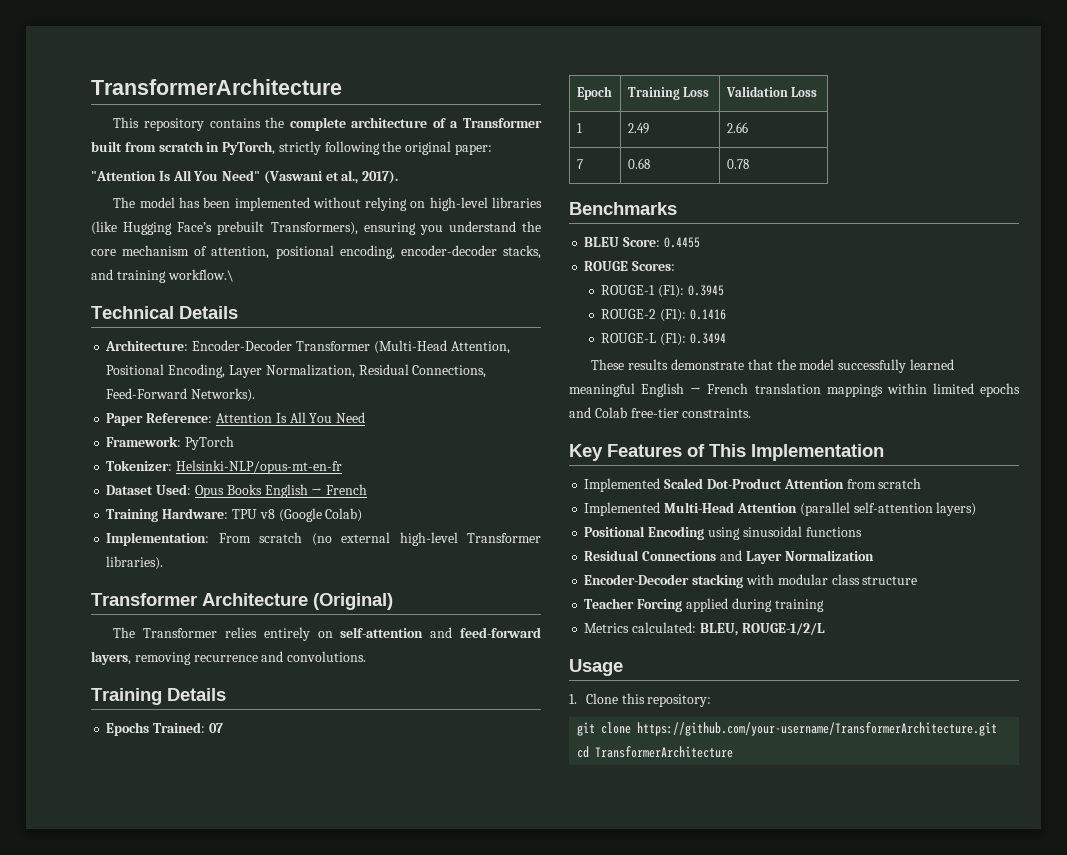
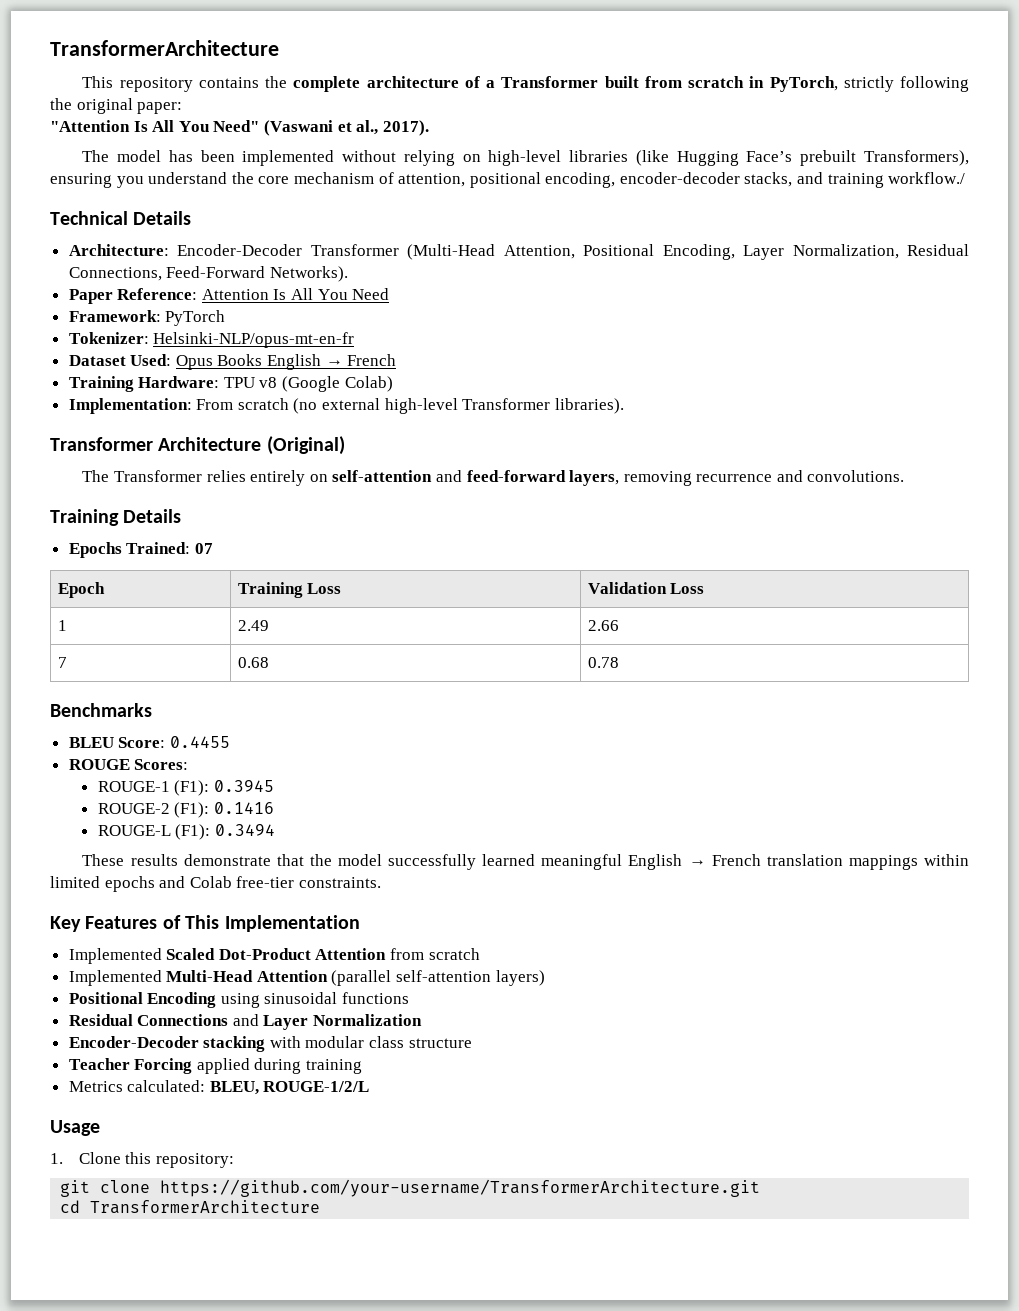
- The model has been implemented without relying on high-level libraries (like Hugging Face’s prebuilt Transformers), ensuring you understand the core mechanism of attention, positional encoding, encoder-decoder stacks, and training workflow.\
+ The model has been implemented without relying on high-level libraries (like Hugging Face’s prebuilt Transformers), ensuring you understand the core mechanism of attention, positional encoding, encoder-decoder stacks, and training workflow./

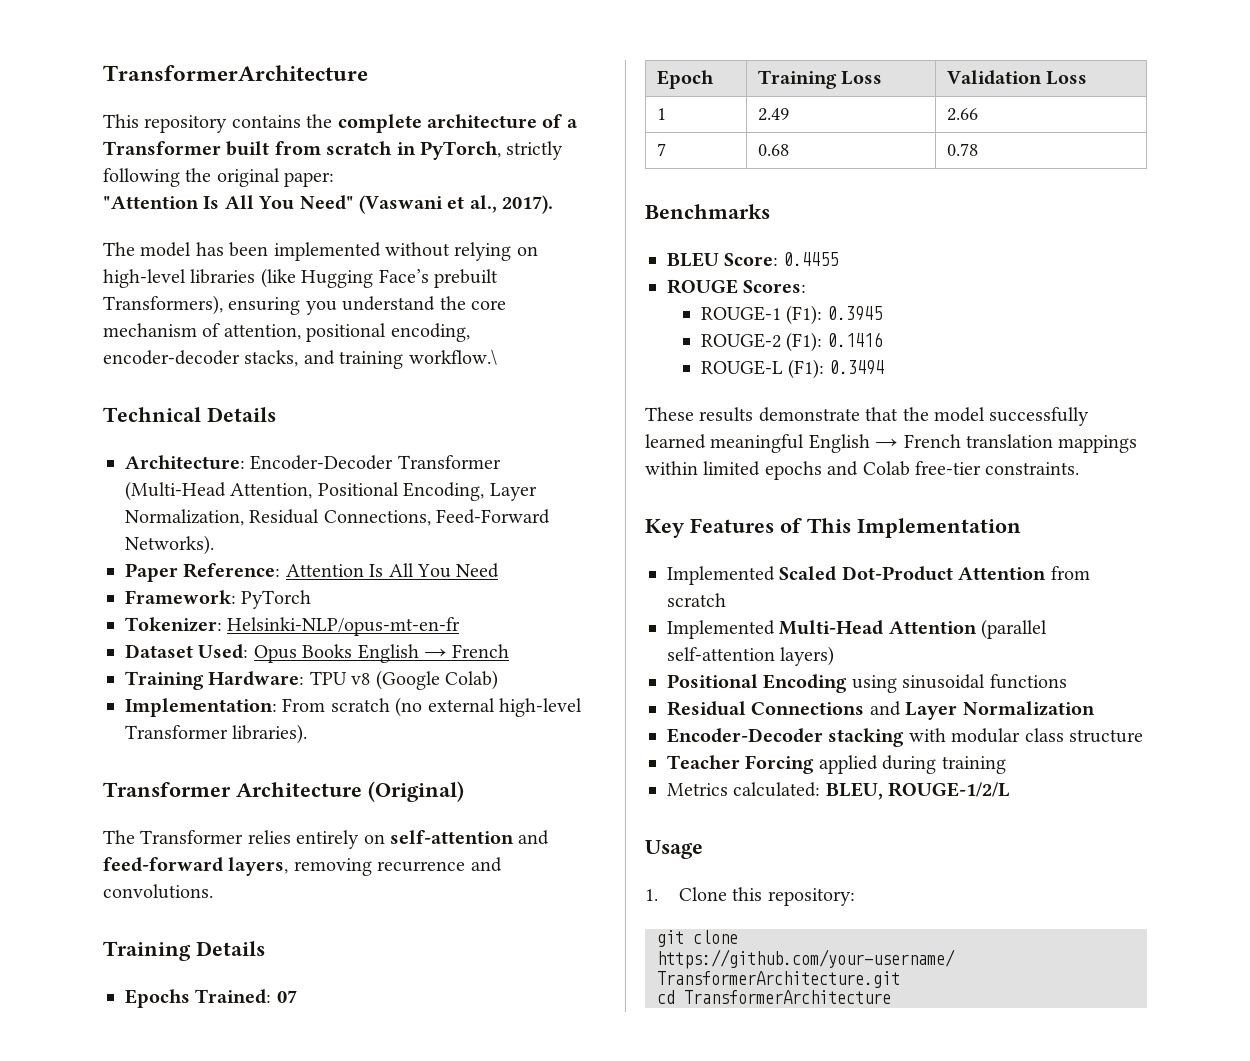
- The model has been implemented without relying on high-level libraries (like Hugging Face’s prebuilt Transformers), ensuring you understand the core mechanism of attention, positional encoding, encoder-decoder stacks, and training workflow./
+ The model has been implemented without relying on high-level libraries (like Hugging Face’s prebuilt Transformers), ensuring you understand the core mechanism of attention, positional encoding, encoder-decoder stacks, and training workflow.\

